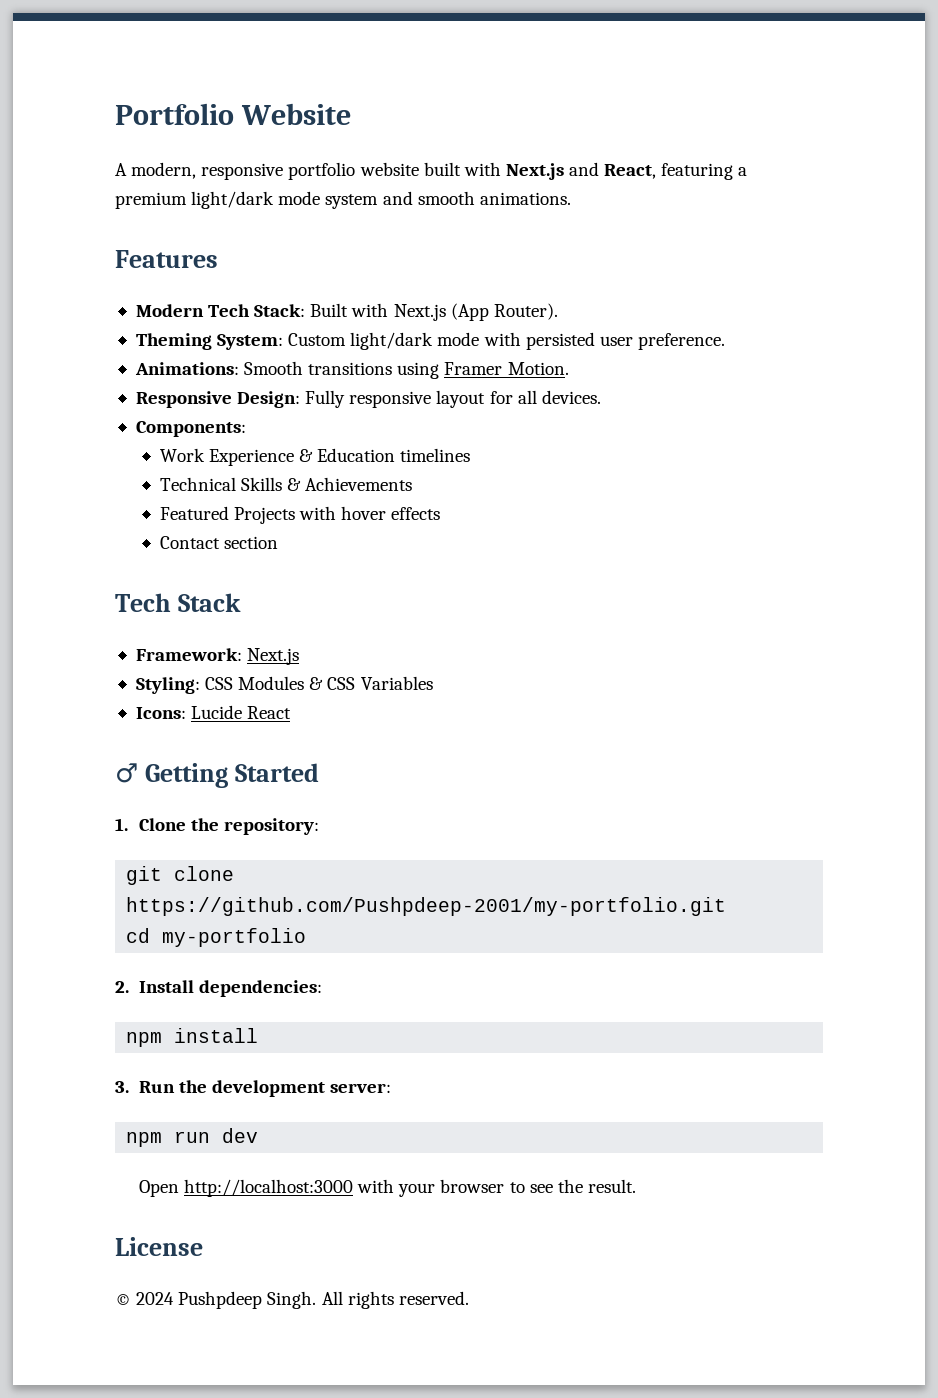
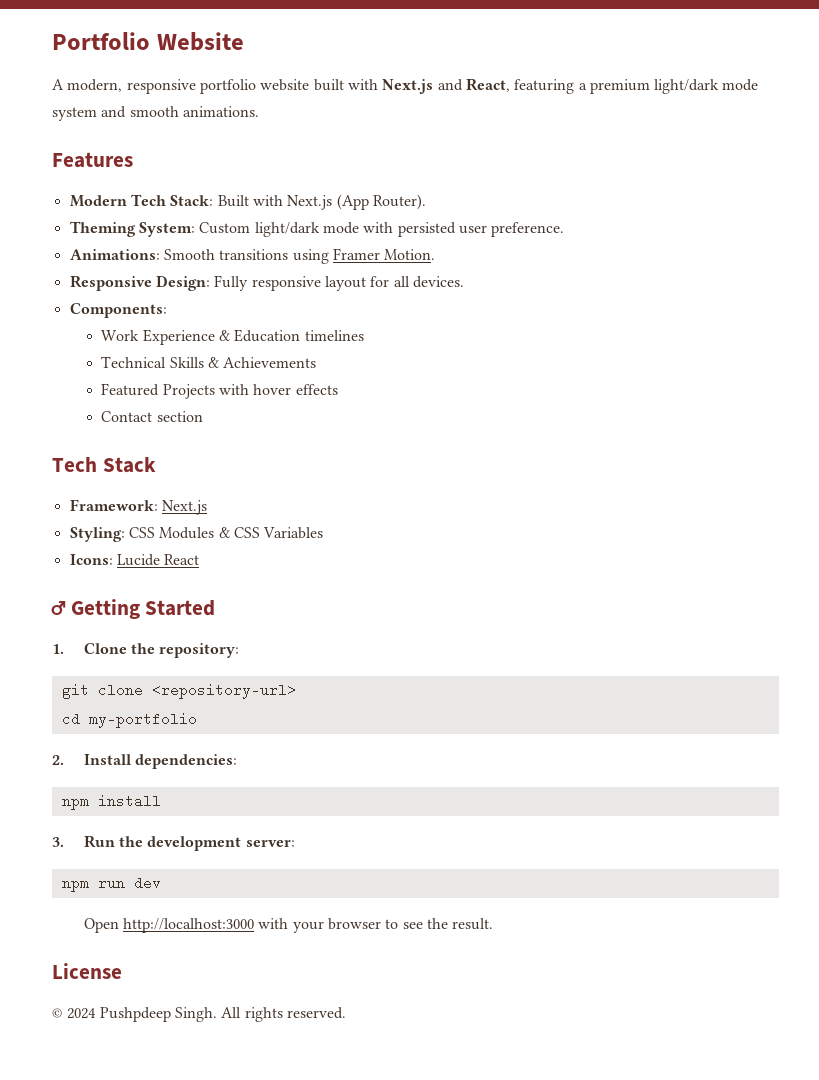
- git clone https://github.com/Pushpdeep-2001/my-portfolio.git
+ git clone <repository-url>

